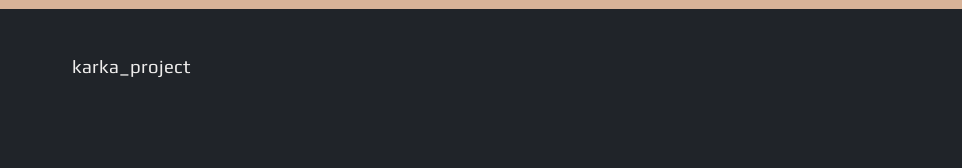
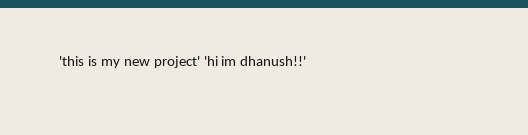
- karka_project
+ 'this is my new project' 'hi im dhanush!!'

